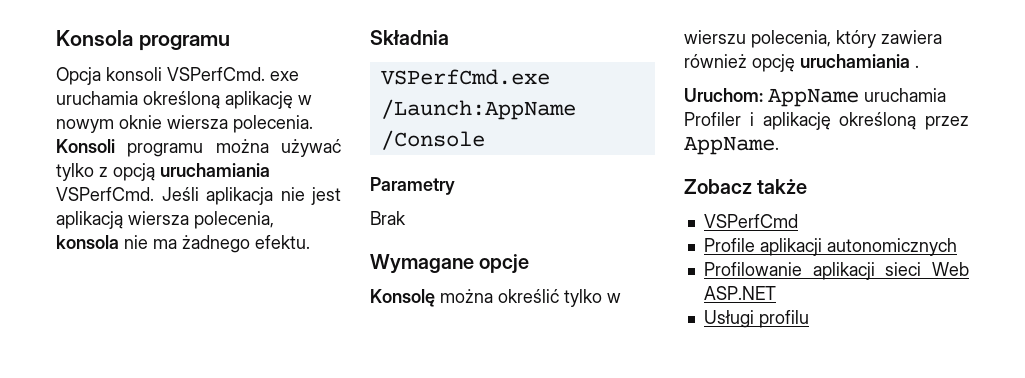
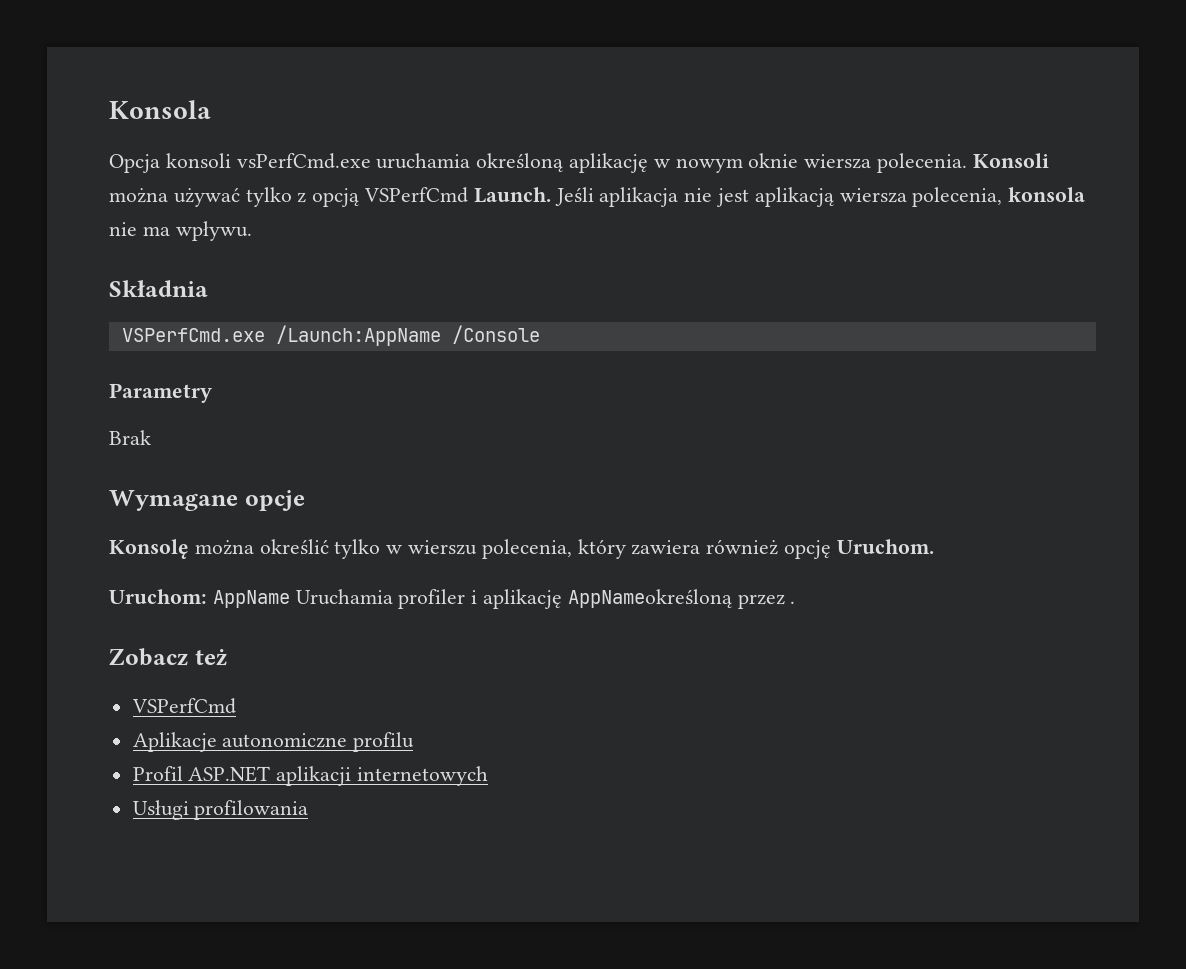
- Konsola programu
+ Konsola
- Opcja konsoli VSPerfCmd. exe uruchamia określoną aplikację w nowym oknie wiersza polecenia.
+ Opcja konsoli vsPerfCmd.exe uruchamia określoną aplikację w nowym oknie wiersza polecenia.
- Konsoli programu można używać tylko z opcją uruchamiania VSPerfCmd.
+ Konsoli można używać tylko z opcją VSPerfCmd Launch.
- Jeśli aplikacja nie jest aplikacją wiersza polecenia, konsola nie ma żadnego efektu.
+ Jeśli aplikacja nie jest aplikacją wiersza polecenia, konsola nie ma wpływu.
- Konsolę można określić tylko w wierszu polecenia, który zawiera również opcję uruchamiania .
+ Konsolę można określić tylko w wierszu polecenia, który zawiera również opcję Uruchom.
- Uruchom: AppName uruchamia Profiler i aplikację określoną przez AppName.
+ Uruchom: AppName Uruchamia profiler i aplikację AppNameokreśloną przez .
- Zobacz także
+ Zobacz też
- Profile aplikacji autonomicznych
- Profilowanie aplikacji sieci Web ASP.NET
+ Aplikacje autonomiczne profilu
+ Profil ASP.NET aplikacji internetowych
- Usługi profilu
+ Usługi profilowania

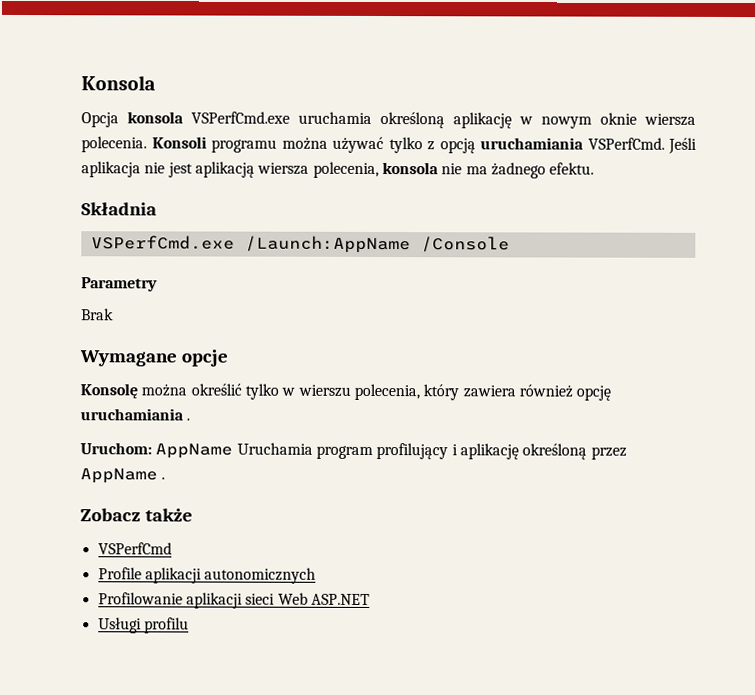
- Opcja konsoli vsPerfCmd.exe uruchamia określoną aplikację w nowym oknie wiersza polecenia.
+ Opcja konsola VSPerfCmd.exe uruchamia określoną aplikację w nowym oknie wiersza polecenia.
- Konsoli można używać tylko z opcją VSPerfCmd Launch.
+ Konsoli programu można używać tylko z opcją uruchamiania VSPerfCmd.
- Jeśli aplikacja nie jest aplikacją wiersza polecenia, konsola nie ma wpływu.
+ Jeśli aplikacja nie jest aplikacją wiersza polecenia, konsola nie ma żadnego efektu.
- Konsolę można określić tylko w wierszu polecenia, który zawiera również opcję Uruchom.
+ Konsolę można określić tylko w wierszu polecenia, który zawiera również opcję uruchamiania .
- Uruchom: AppName Uruchamia profiler i aplikację AppNameokreśloną przez .
+ Uruchom: AppName Uruchamia program profilujący i aplikację określoną przez AppName .
- Zobacz też
+ Zobacz także
- Aplikacje autonomiczne profilu
- Profil ASP.NET aplikacji internetowych
+ Profile aplikacji autonomicznych
+ Profilowanie aplikacji sieci Web ASP.NET
- Usługi profilowania
+ Usługi profilu

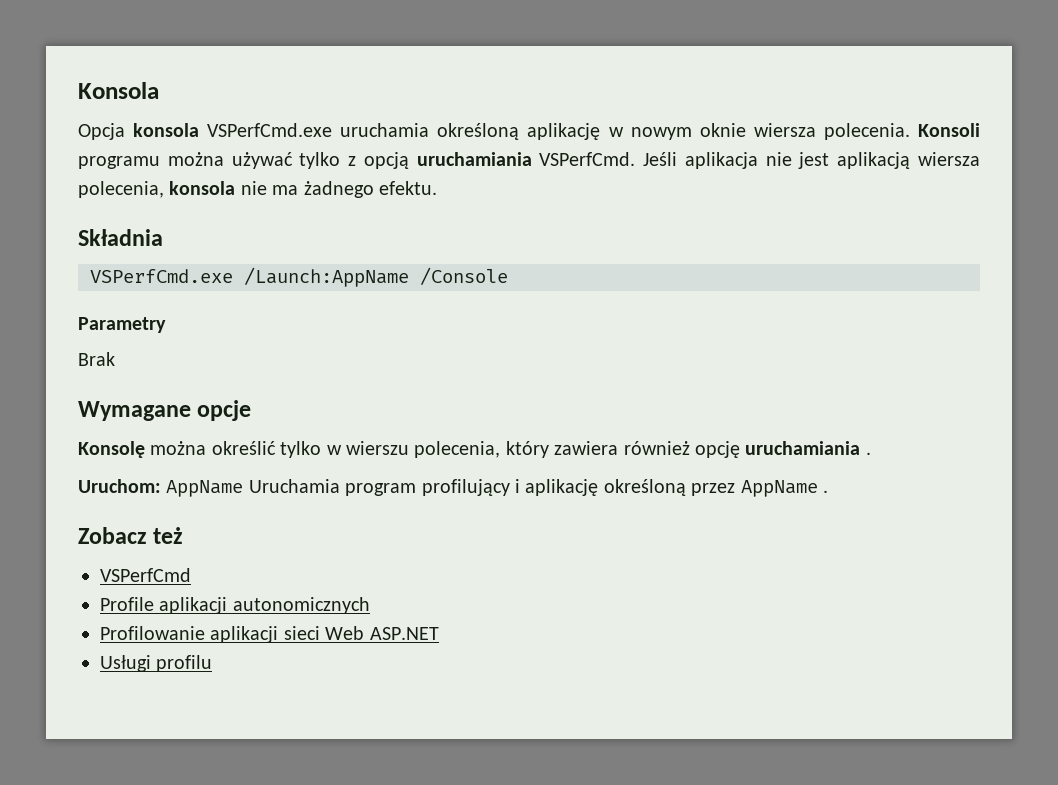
- Zobacz także
+ Zobacz też

